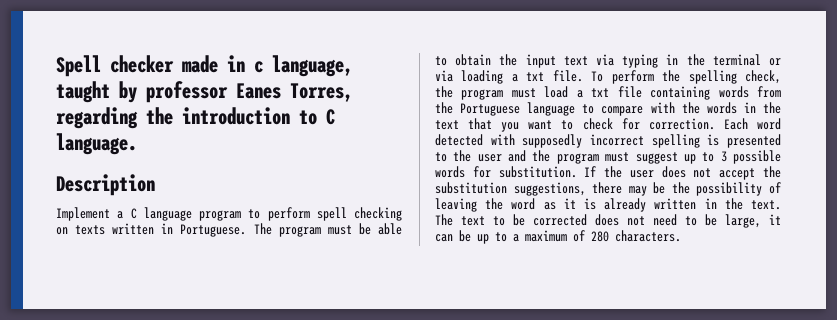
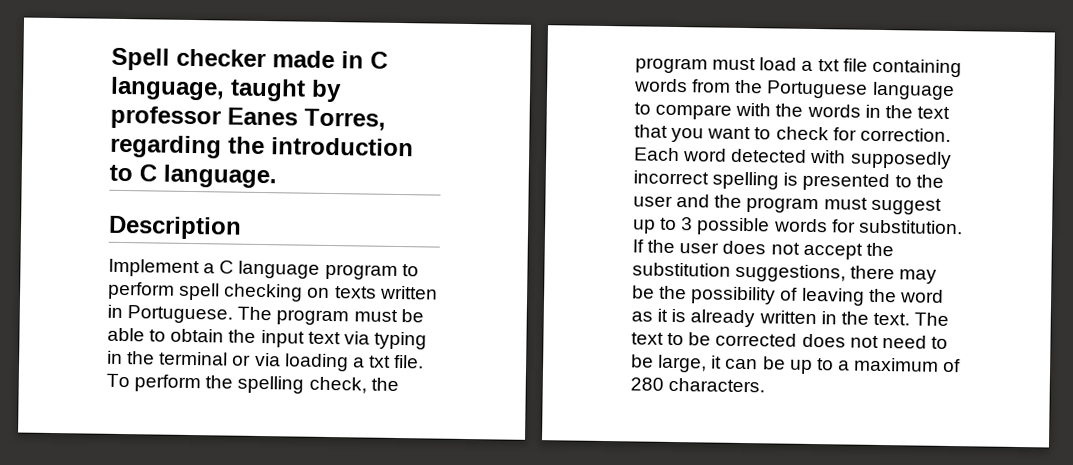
- Spell checker made in c language, taught by professor Eanes Torres, regarding the introduction to C language.
+ Spell checker made in C language, taught by professor Eanes Torres, regarding the introduction to C language.

